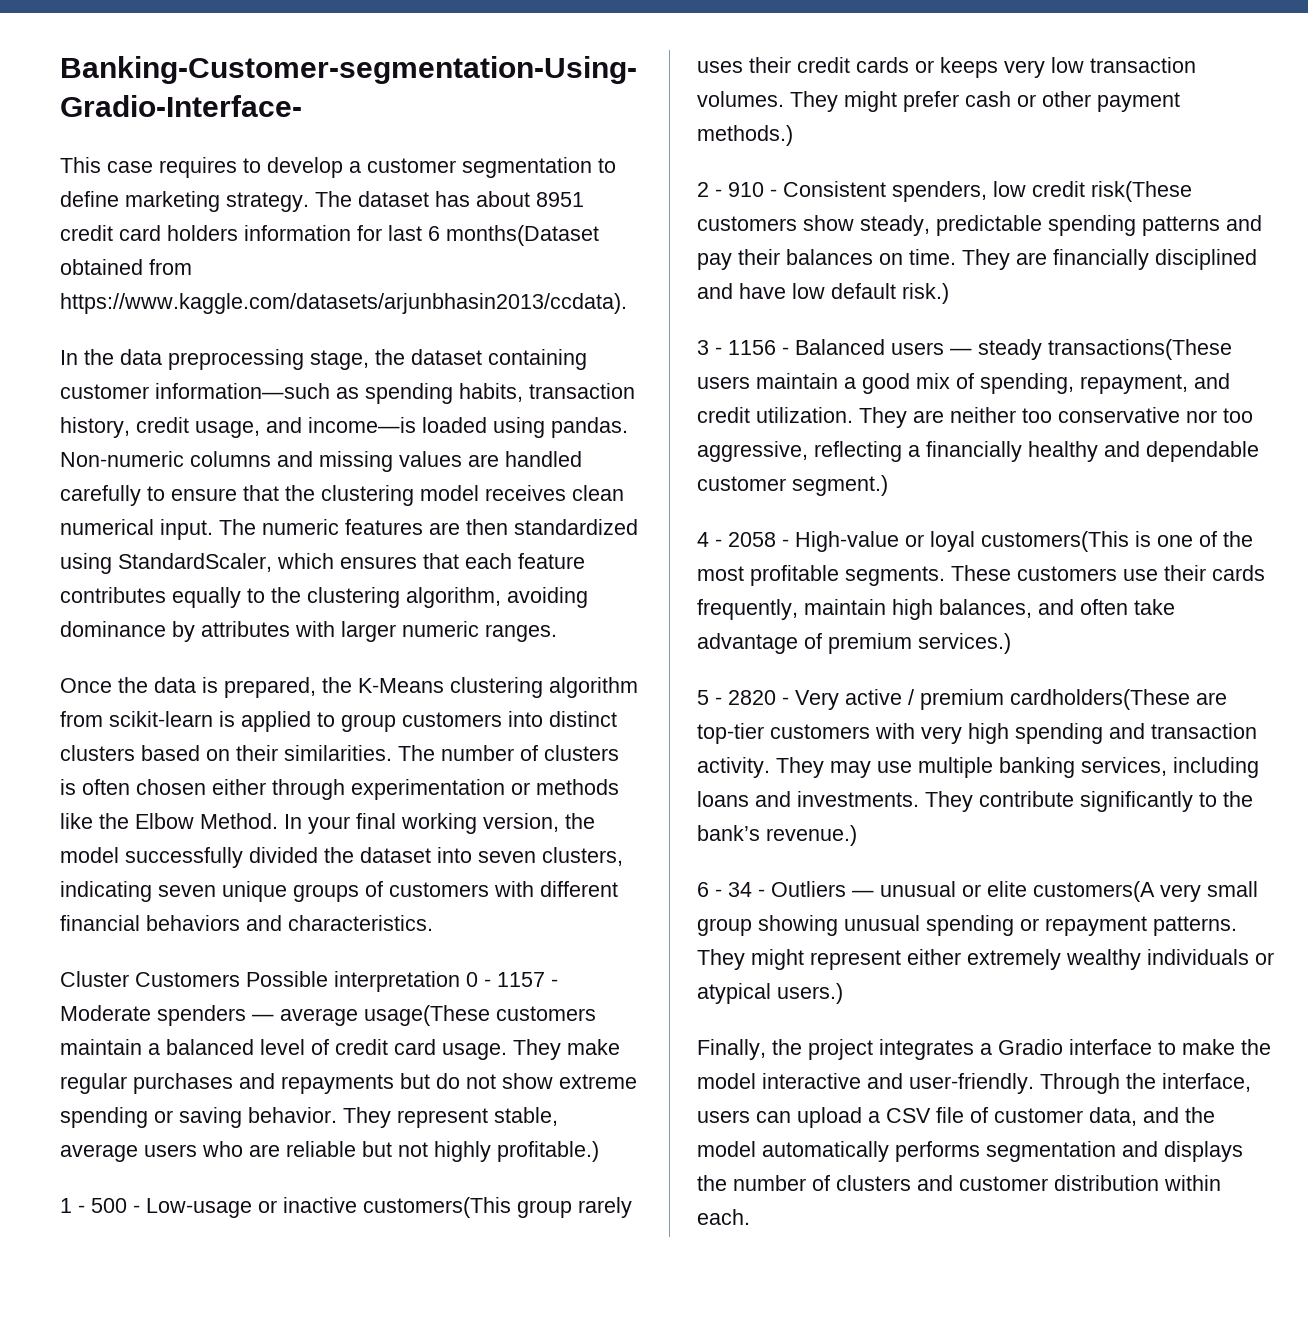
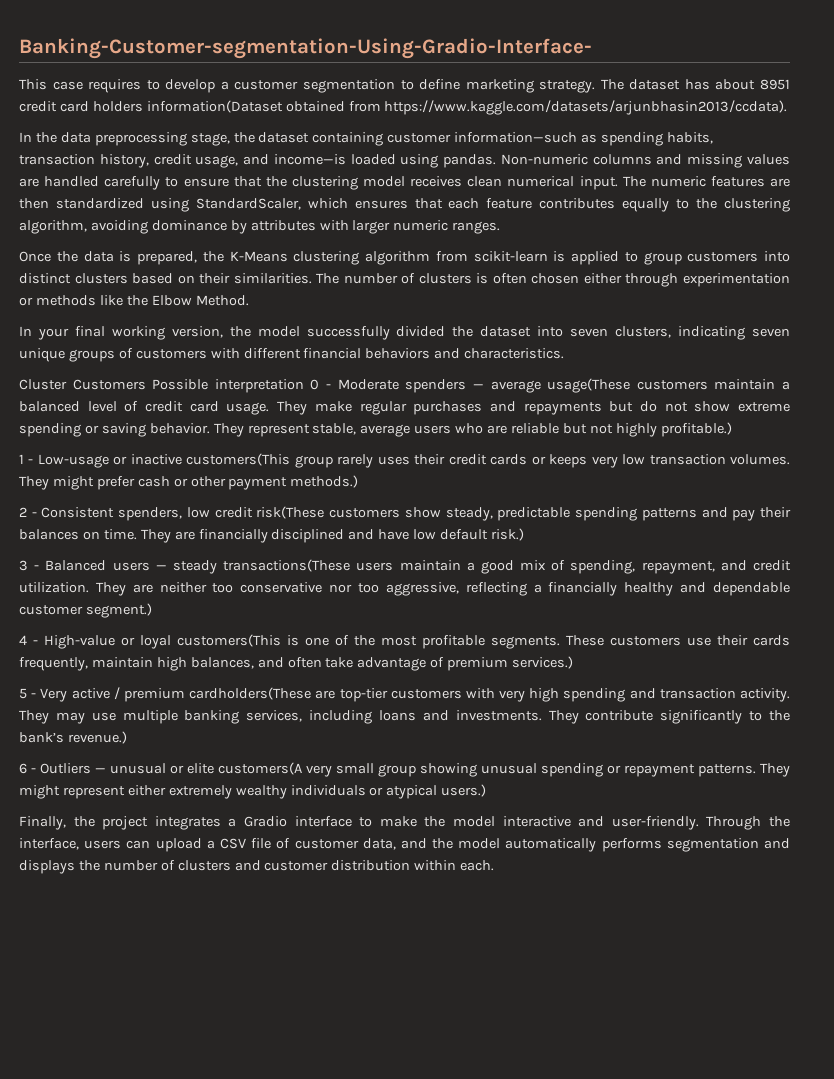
- The dataset has about 8951 credit card holders information for last 6 months(Dataset obtained from https://www.kaggle.com/datasets/arjunbhasin2013/ccdata).
+ The dataset has about 8951 credit card holders information(Dataset obtained from https://www.kaggle.com/datasets/arjunbhasin2013/ccdata).
- The number of clusters is often chosen either through experimentation or methods like the Elbow Method. In your final working version, the model successfully divided the dataset into seven clusters, indicating seven unique groups of customers with different financial behaviors and characteristics.
+ The number of clusters is often chosen either through experimentation or methods like the Elbow Method.
+ In your final working version, the model successfully divided the dataset into seven clusters, indicating seven unique groups of customers with different financial behaviors and characteristics.
- Cluster Customers Possible interpretation 0 - 1157 - Moderate spenders — average usage(These customers maintain a balanced level of credit card usage.
+ Cluster Customers Possible interpretation 0 - Moderate spenders — average usage(These customers maintain a balanced level of credit card usage.
- 1 - 500 - Low-usage or inactive customers(This group rarely uses their credit cards or keeps very low transaction volumes.
+ 1 - Low-usage or inactive customers(This group rarely uses their credit cards or keeps very low transaction volumes.
- 2 - 910 - Consistent spenders, low credit risk(These customers show steady, predictable spending patterns and pay their balances on time.
+ 2 - Consistent spenders, low credit risk(These customers show steady, predictable spending patterns and pay their balances on time.
- 3 - 1156 - Balanced users — steady transactions(These users maintain a good mix of spending, repayment, and credit utilization.
+ 3 - Balanced users — steady transactions(These users maintain a good mix of spending, repayment, and credit utilization.
- 4 - 2058 - High-value or loyal customers(This is one of the most profitable segments.
+ 4 - High-value or loyal customers(This is one of the most profitable segments.
- 5 - 2820 - Very active / premium cardholders(These are top-tier customers with very high spending and transaction activity.
+ 5 - Very active / premium cardholders(These are top-tier customers with very high spending and transaction activity.
- 6 - 34 - Outliers — unusual or elite customers(A very small group showing unusual spending or repayment patterns.
+ 6 - Outliers — unusual or elite customers(A very small group showing unusual spending or repayment patterns.

